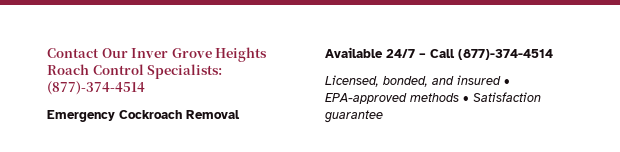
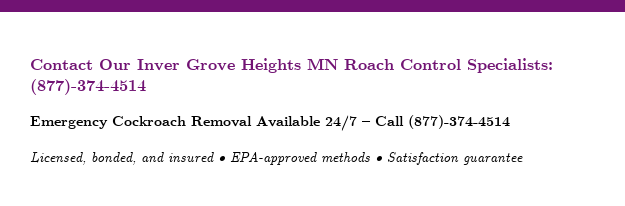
- Contact Our Inver Grove Heights Roach Control Specialists: (877)-374-4514
+ Contact Our Inver Grove Heights MN Roach Control Specialists: (877)-374-4514

